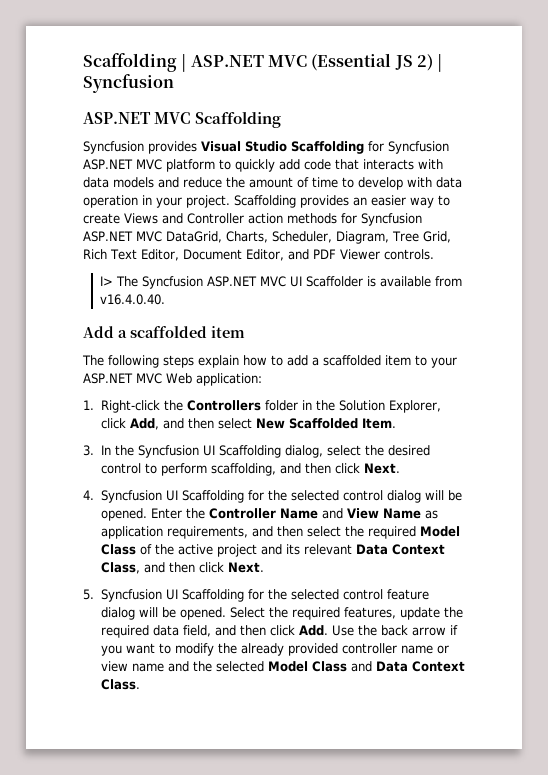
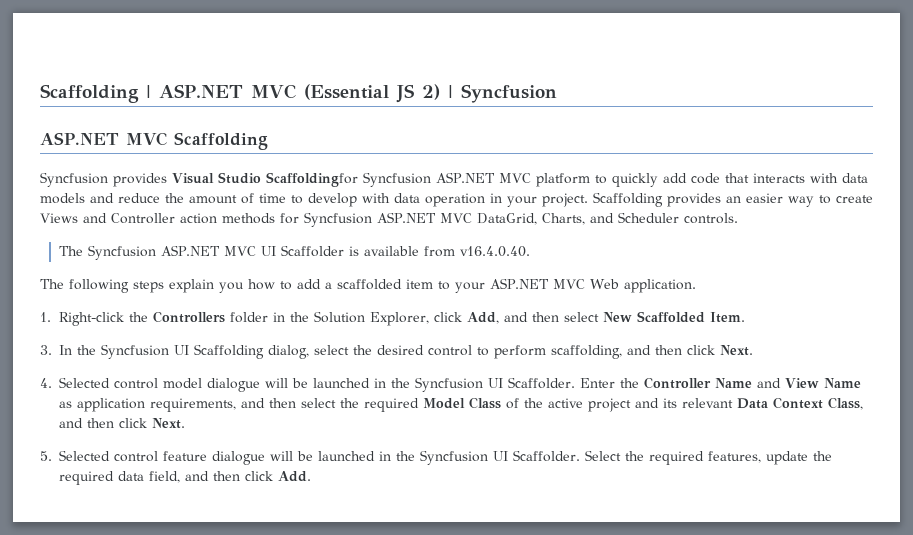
- Syncfusion provides Visual Studio Scaffolding for Syncfusion ASP.NET MVC platform to quickly add code that interacts with data models and reduce the amount of time to develop with data operation in your project.
+ Syncfusion provides Visual Studio Scaffoldingfor Syncfusion ASP.NET MVC platform to quickly add code that interacts with data models and reduce the amount of time to develop with data operation in your project.
- Scaffolding provides an easier way to create Views and Controller action methods for Syncfusion ASP.NET MVC DataGrid, Charts, Scheduler, Diagram, Tree Grid, Rich Text Editor, Document Editor, and PDF Viewer controls.
+ Scaffolding provides an easier way to create Views and Controller action methods for Syncfusion ASP.NET MVC DataGrid, Charts, and Scheduler controls.
- I> The Syncfusion ASP.NET MVC UI Scaffolder is available from v16.4.0.40.
+ The Syncfusion ASP.NET MVC UI Scaffolder is available from v16.4.0.40.
- Add a scaffolded item
- The following steps explain how to add a scaffolded item to your ASP.NET MVC Web application:
+ The following steps explain you how to add a scaffolded item to your ASP.NET MVC Web application.
- 4. Syncfusion UI Scaffolding for the selected control dialog will be opened.
+ 4. Selected control model dialogue will be launched in the Syncfusion UI Scaffolder.
- 5. Syncfusion UI Scaffolding for the selected control feature dialog will be opened.
+ 5. Selected control feature dialogue will be launched in the Syncfusion UI Scaffolder.
- Select the required features, update the required data field, and then click Add. Use the back arrow if you want to modify the already provided controller name or view name and the selected Model Class and Data Context Class.
+ Select the required features, update the required data field, and then click Add.

